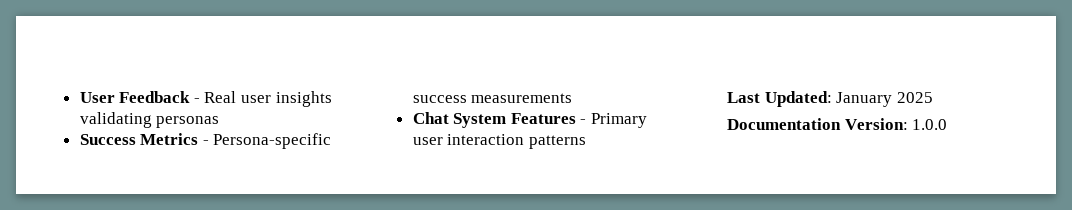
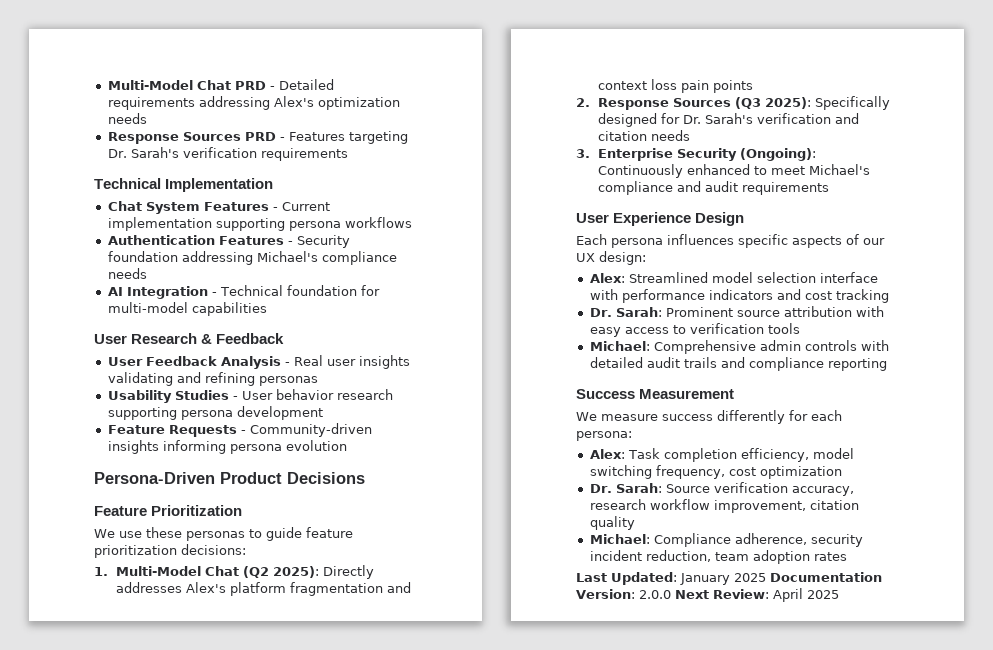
+ Multi-Model Chat PRD - Detailed requirements addressing Alex's optimization needs
+ Response Sources PRD - Features targeting Dr. Sarah's verification requirements
+ Technical Implementation
+ Chat System Features - Current implementation supporting persona workflows
+ Authentication Features - Security foundation addressing Michael's compliance needs
+ AI Integration - Technical foundation for multi-model capabilities
+ User Research & Feedback
- User Feedback - Real user insights validating personas
+ User Feedback Analysis - Real user insights validating and refining personas
- Success Metrics - Persona-specific success measurements
- Chat System Features - Primary user interaction patterns
+ Usability Studies - User behavior research supporting persona development
+ Feature Requests - Community-driven insights informing persona evolution
+ Persona-Driven Product Decisions
+ Feature Prioritization
+ We use these personas to guide feature prioritization decisions:
+ 1. Multi-Model Chat (Q2 2025): Directly addresses Alex's platform fragmentation and context loss pain points
+ 2. Response Sources (Q3 2025): Specifically designed for Dr. Sarah's verification and citation needs
+ 3. Enterprise Security (Ongoing): Continuously enhanced to meet Michael's compliance and audit requirements
+ User Experience Design
+ Each persona influences specific aspects of our UX design:
+ Alex: Streamlined model selection interface with performance indicators and cost tracking
+ Dr. Sarah: Prominent source attribution with easy access to verification tools
+ Michael: Comprehensive admin controls with detailed audit trails and compliance reporting
+ Success Measurement
+ We measure success differently for each persona:
+ Alex: Task completion efficiency, model switching frequency, cost optimization
+ Dr. Sarah: Source verification accuracy, research workflow improvement, citation quality
+ Michael: Compliance adherence, security incident reduction, team adoption rates
- Last Updated: January 2025
- Documentation Version: 1.0.0
+ Last Updated: January 2025 Documentation Version: 2.0.0 Next Review: April 2025

